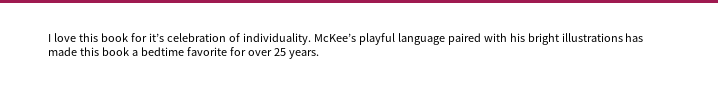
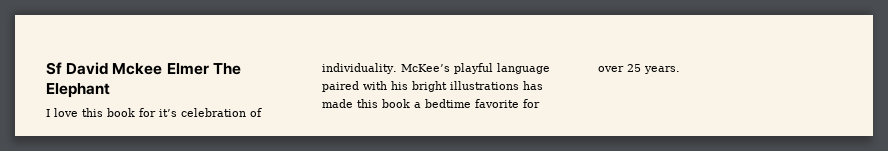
+ Sf David Mckee Elmer The Elephant

